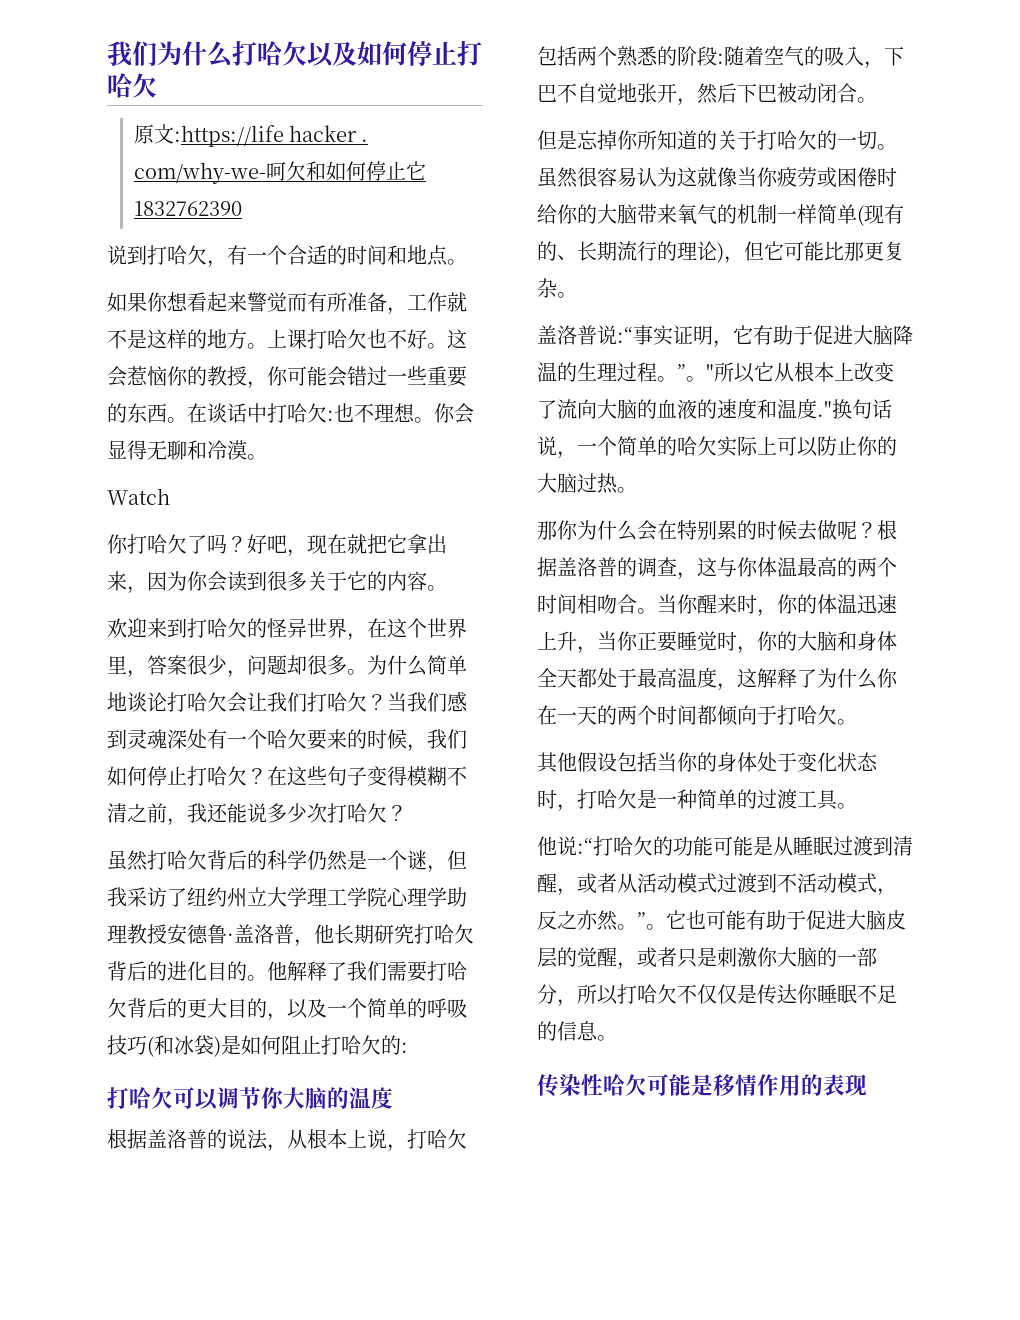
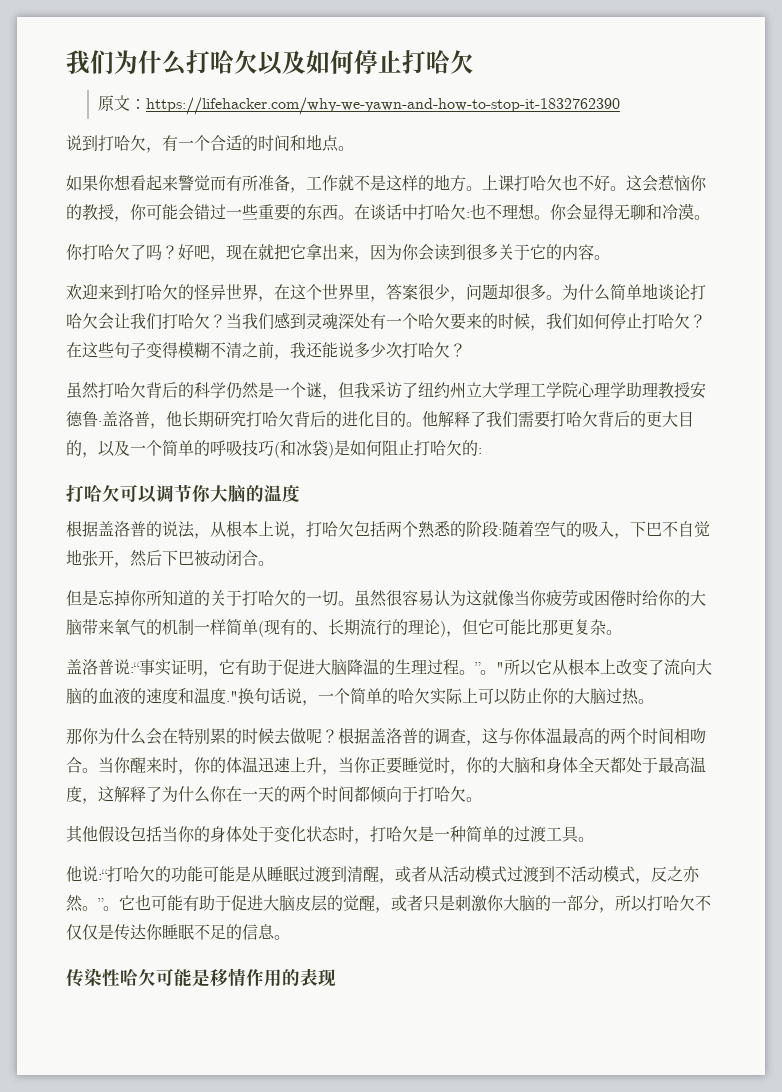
- 原文:https://life hacker . com/why-we-呵欠和如何停止它1832762390
+ 原文：https://lifehacker.com/why-we-yawn-and-how-to-stop-it-1832762390
- Watch

